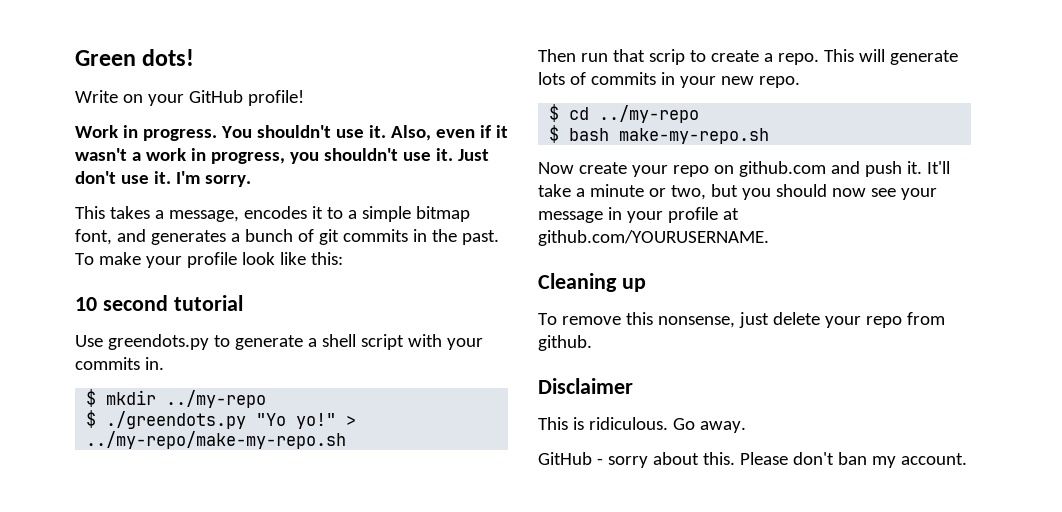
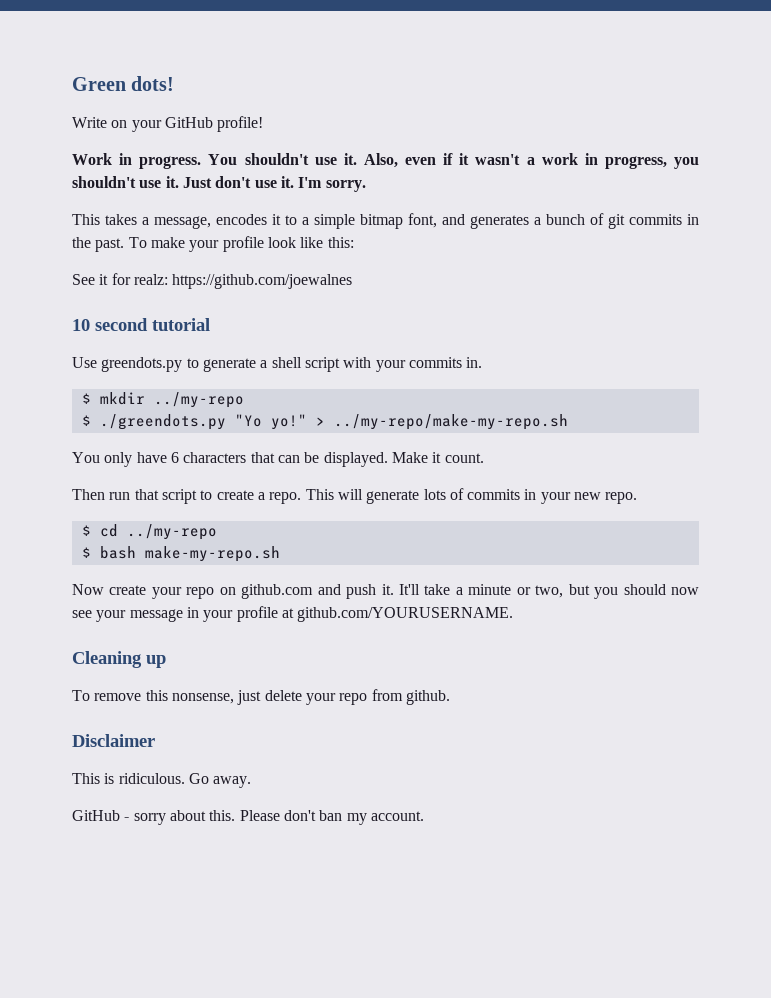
+ See it for realz: https://github.com/joewalnes
+ You only have 6 characters that can be displayed. Make it count.
- Then run that scrip to create a repo.
+ Then run that script to create a repo.

